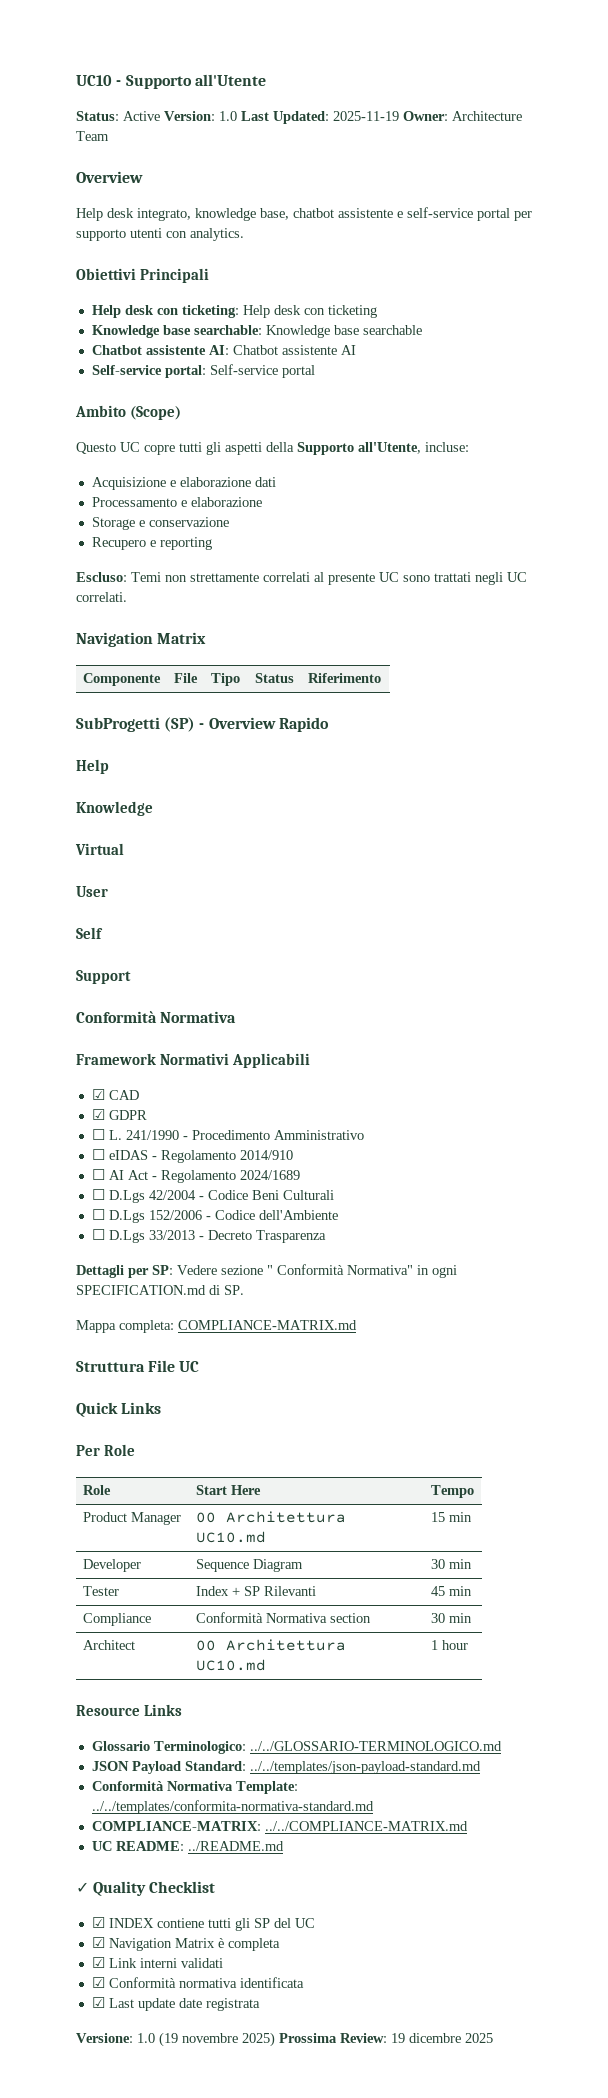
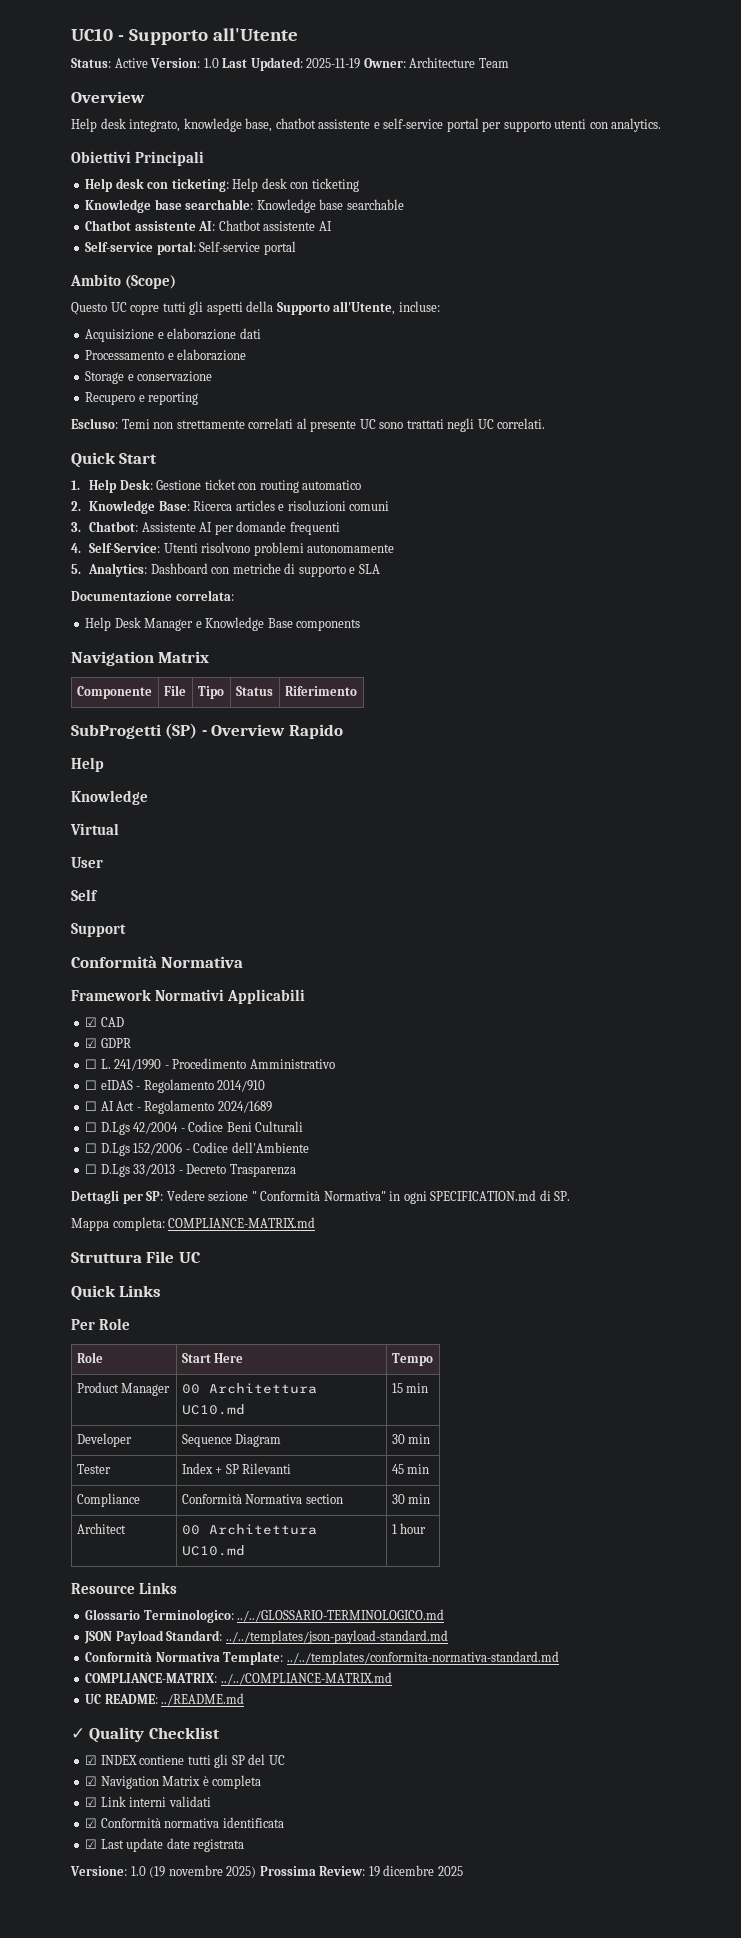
+ Quick Start
+ 1. Help Desk: Gestione ticket con routing automatico
+ 2. Knowledge Base: Ricerca articles e risoluzioni comuni
+ 3. Chatbot: Assistente AI per domande frequenti
+ 4. Self-Service: Utenti risolvono problemi autonomamente
+ 5. Analytics: Dashboard con metriche di supporto e SLA
+ Documentazione correlata:
+ Help Desk Manager e Knowledge Base components

